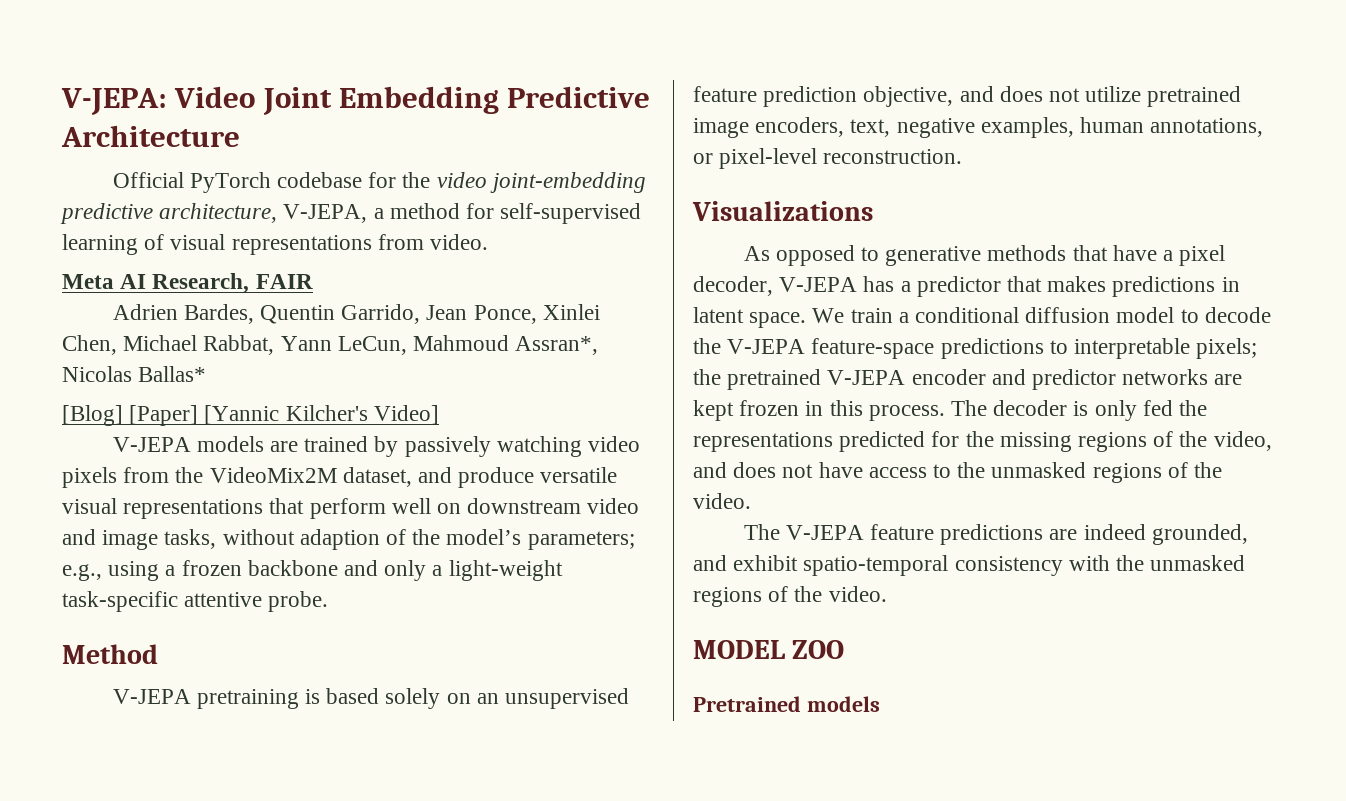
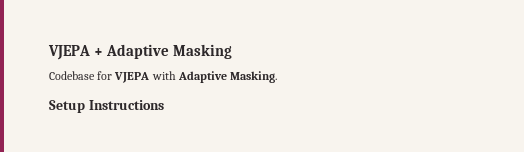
- V-JEPA: Video Joint Embedding Predictive Architecture
- Official PyTorch codebase for the video joint-embedding predictive architecture, V-JEPA, a method for self-supervised learning of visual representations from video.
- Meta AI Research, FAIR
- Adrien Bardes, Quentin Garrido, Jean Ponce, Xinlei Chen, Michael Rabbat, Yann LeCun, Mahmoud Assran*, Nicolas Ballas*
- [Blog] [Paper] [Yannic Kilcher's Video]
- V-JEPA models are trained by passively watching video pixels from the VideoMix2M dataset, and produce versatile visual representations that perform well on downstream video and image tasks, without adaption of the model’s parameters; e.g., using a frozen backbone and only a light-weight task-specific attentive probe.
- Method
- V-JEPA pretraining is based solely on an unsupervised feature prediction objective, and does not utilize pretrained image encoders, text, negative examples, human annotations, or pixel-level reconstruction.
- Visualizations
- As opposed to generative methods that have a pixel decoder, V-JEPA has a predictor that makes predictions in latent space. We train a conditional diffusion model to decode the V-JEPA feature-space predictions to interpretable pixels; the pretrained V-JEPA encoder and predictor networks are kept frozen in this process. The decoder is only fed the representations predicted for the missing regions of the video, and does not have access to the unmasked regions of the video.
- The V-JEPA feature predictions are indeed grounded, and exhibit spatio-temporal consistency with the unmasked regions of the video.
- MODEL ZOO
- Pretrained models
+ VJEPA + Adaptive Masking
+ Codebase for VJEPA with Adaptive Masking.
+ Setup Instructions

